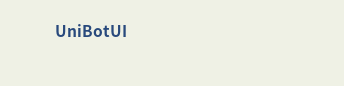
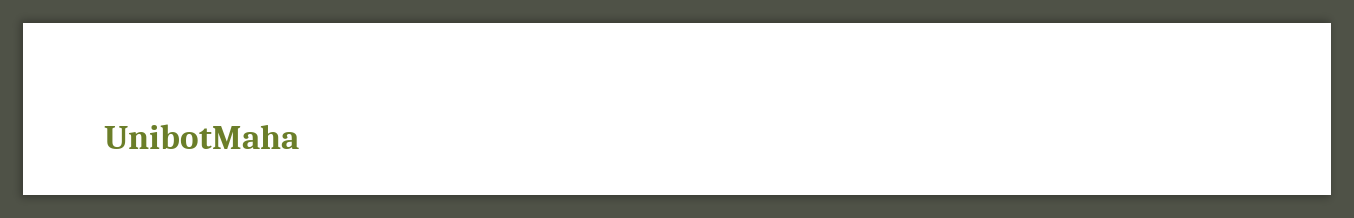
- UniBotUI
+ UnibotMaha

